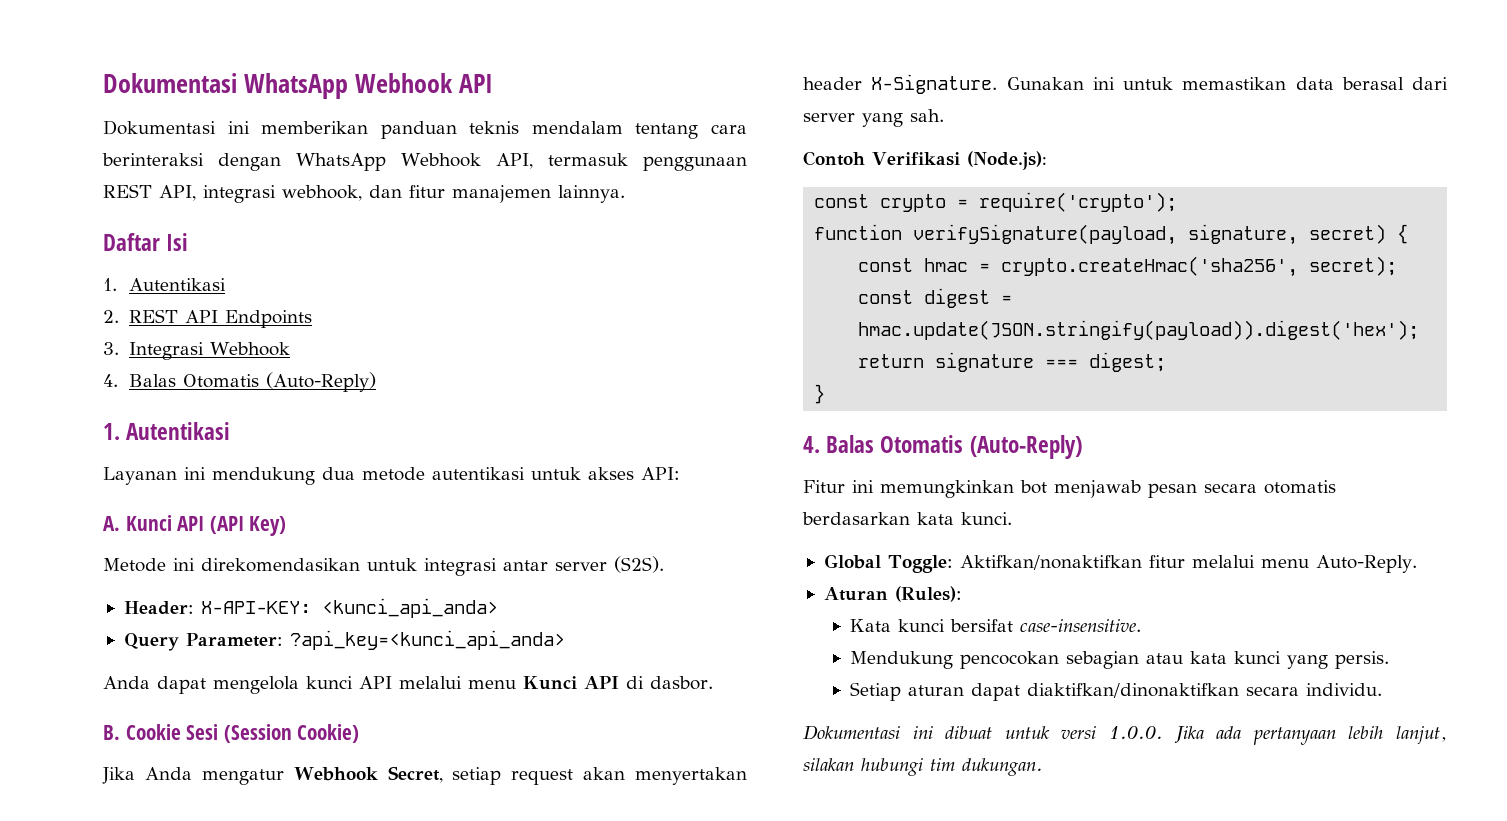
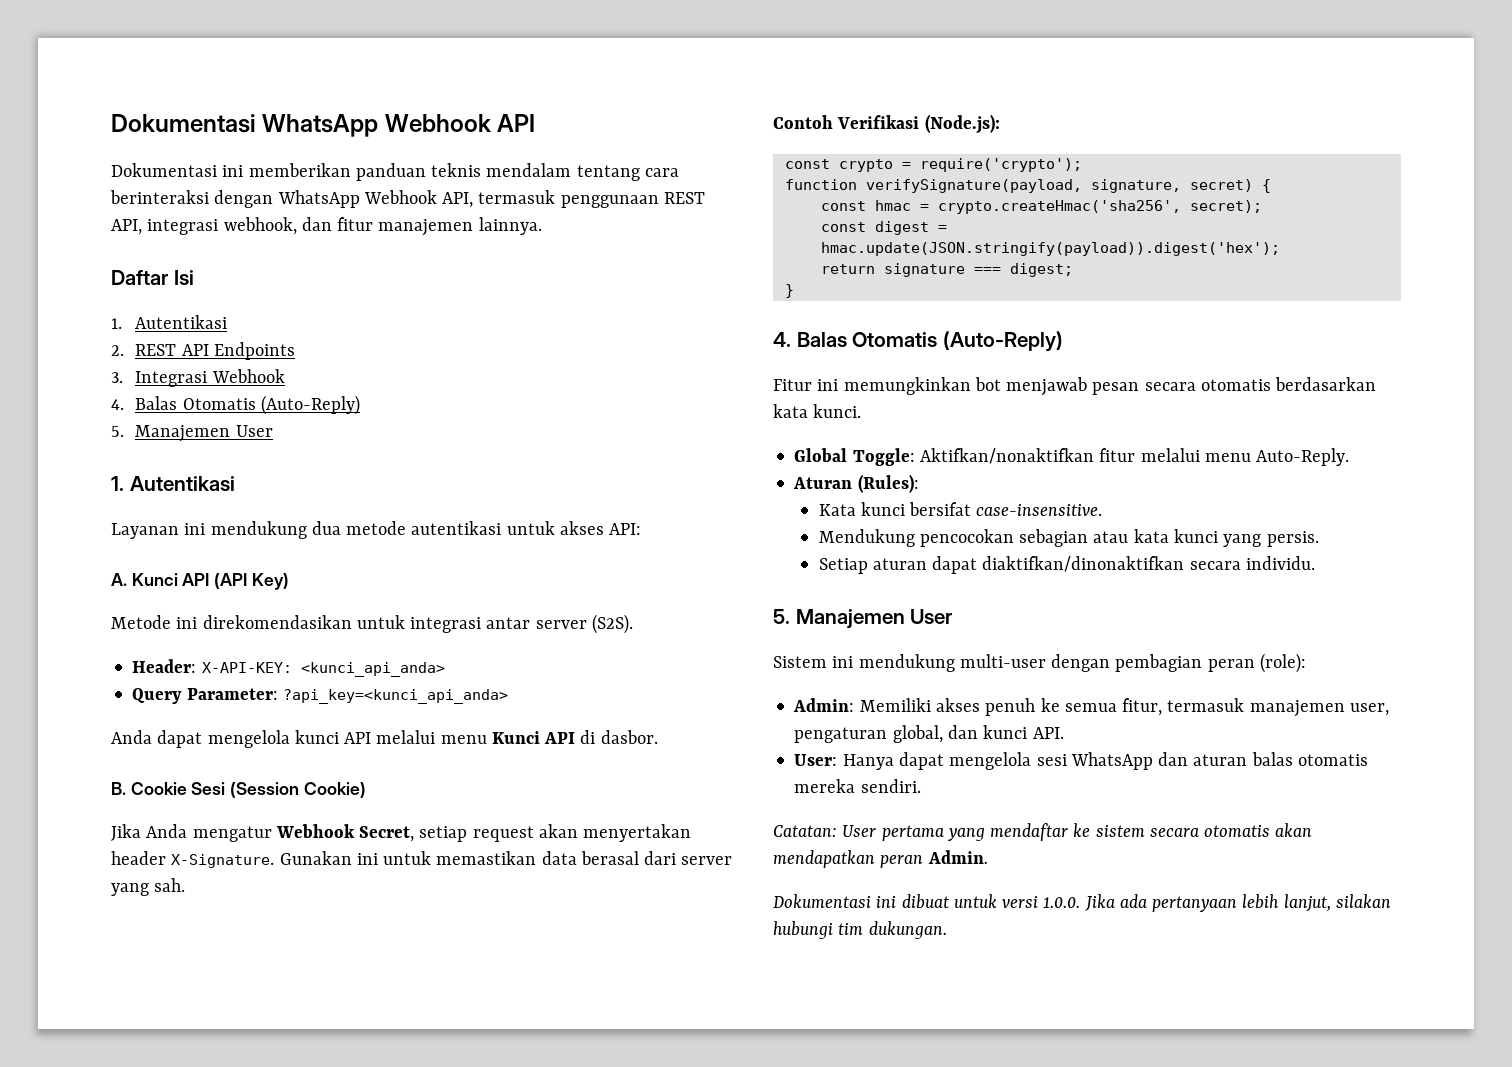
  3. Integrasi Webhook
  4. Balas Otomatis (Auto-Reply)
+ 5. Manajemen User
  Setiap aturan dapat diaktifkan/dinonaktifkan secara individu.
+ 5. Manajemen User
+ Sistem ini mendukung multi-user dengan pembagian peran (role):
+ Admin: Memiliki akses penuh ke semua fitur, termasuk manajemen user, pengaturan global, dan kunci API.
+ User: Hanya dapat mengelola sesi WhatsApp dan aturan balas otomatis mereka sendiri.
+ Catatan: User pertama yang mendaftar ke sistem secara otomatis akan mendapatkan peran Admin.

